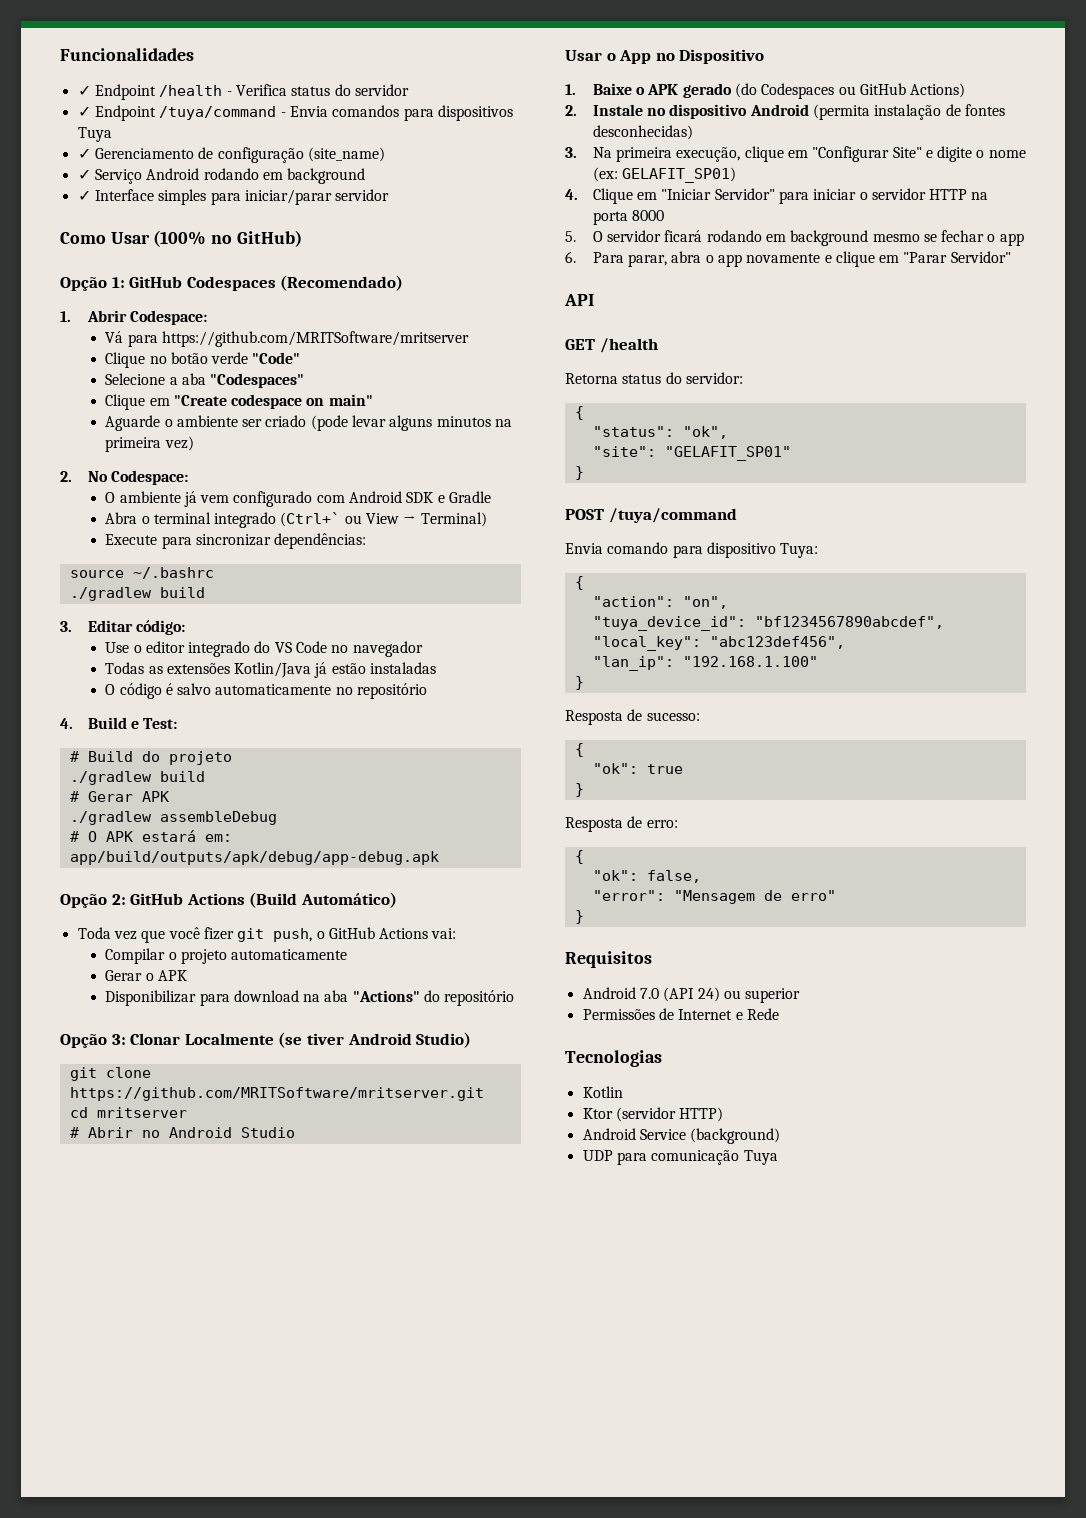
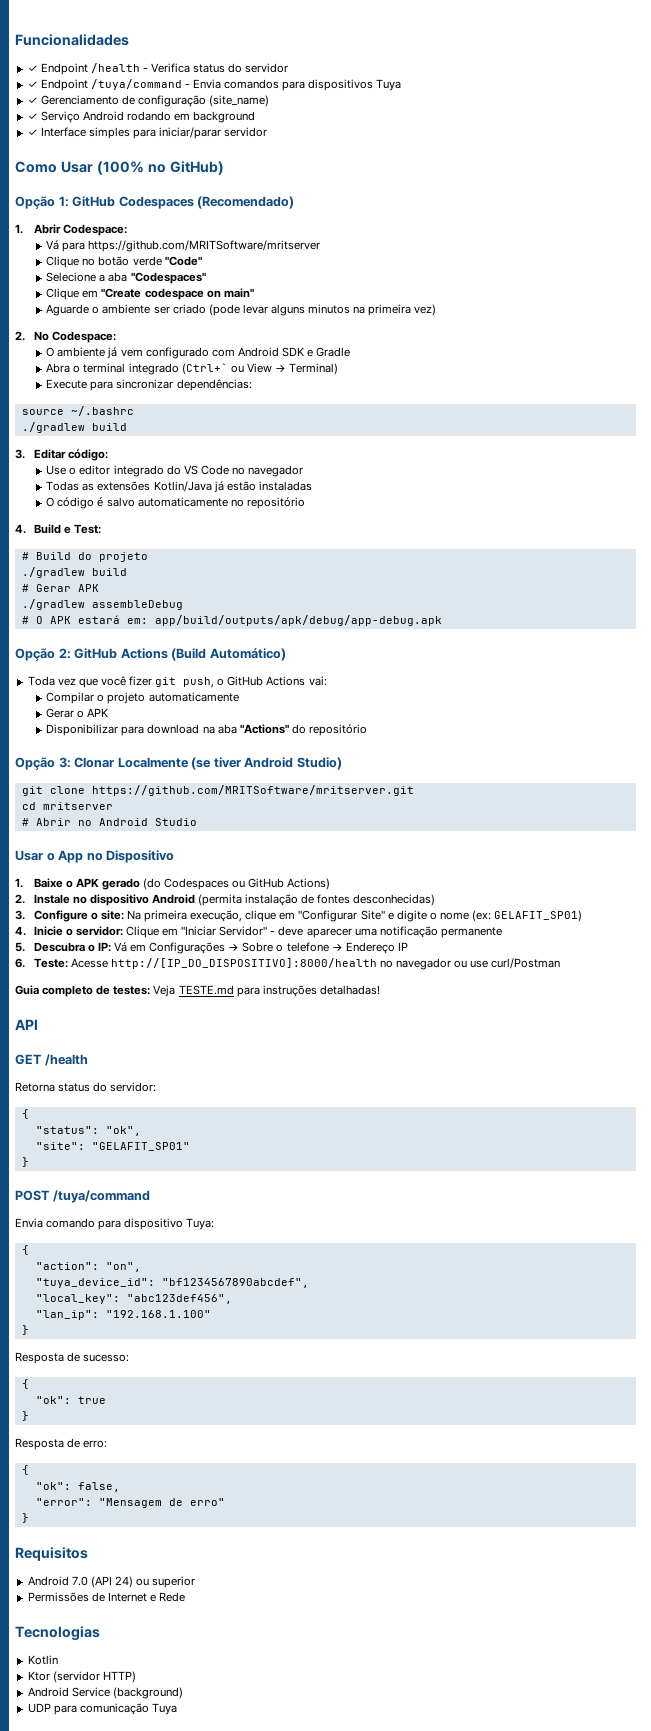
- 3. Na primeira execução, clique em "Configurar Site" e digite o nome (ex: GELAFIT_SP01)
+ 3. Configure o site: Na primeira execução, clique em "Configurar Site" e digite o nome (ex: GELAFIT_SP01)
- 4. Clique em "Iniciar Servidor" para iniciar o servidor HTTP na porta 8000
- 5. O servidor ficará rodando em background mesmo se fechar o app
- 6. Para parar, abra o app novamente e clique em "Parar Servidor"
+ 4. Inicie o servidor: Clique em "Iniciar Servidor" - deve aparecer uma notificação permanente
+ 5. Descubra o IP: Vá em Configurações → Sobre o telefone → Endereço IP
+ 6. Teste: Acesse http://[IP_DO_DISPOSITIVO]:8000/health no navegador ou use curl/Postman
+ Guia completo de testes: Veja TESTE.md para instruções detalhadas!

